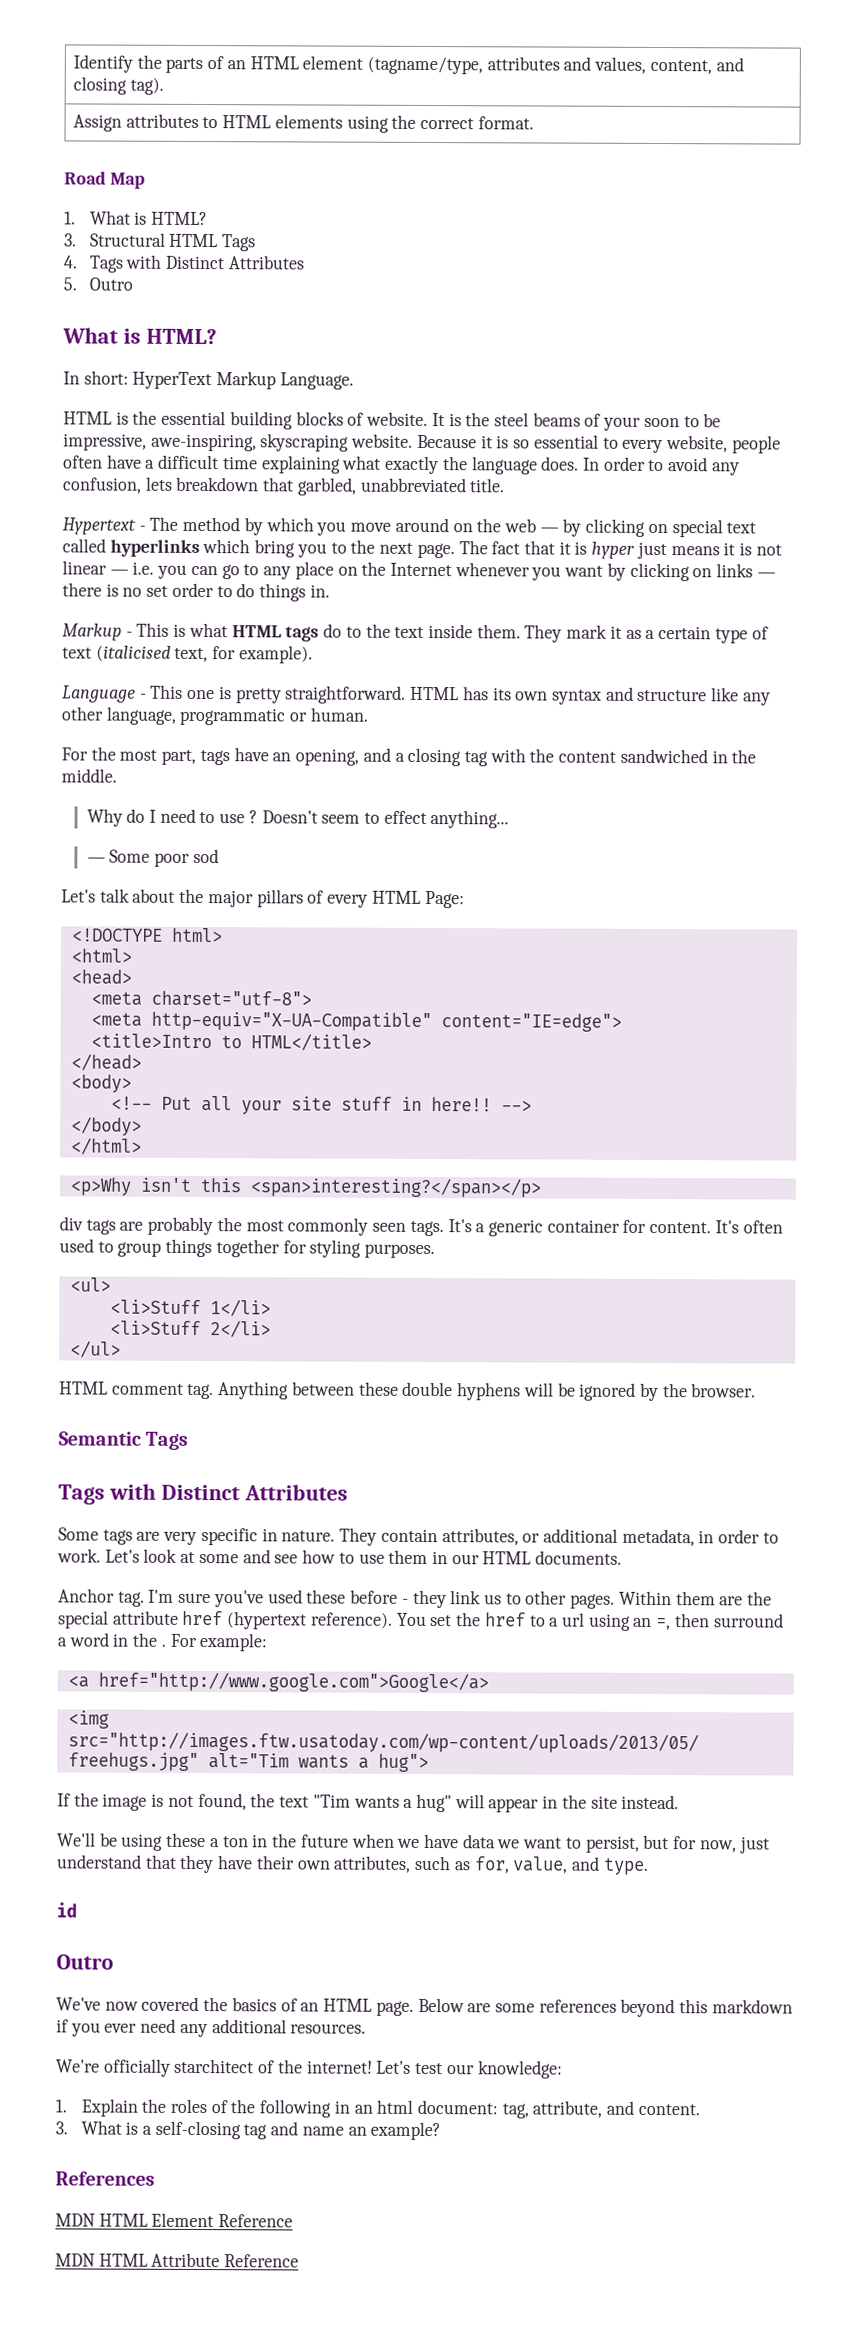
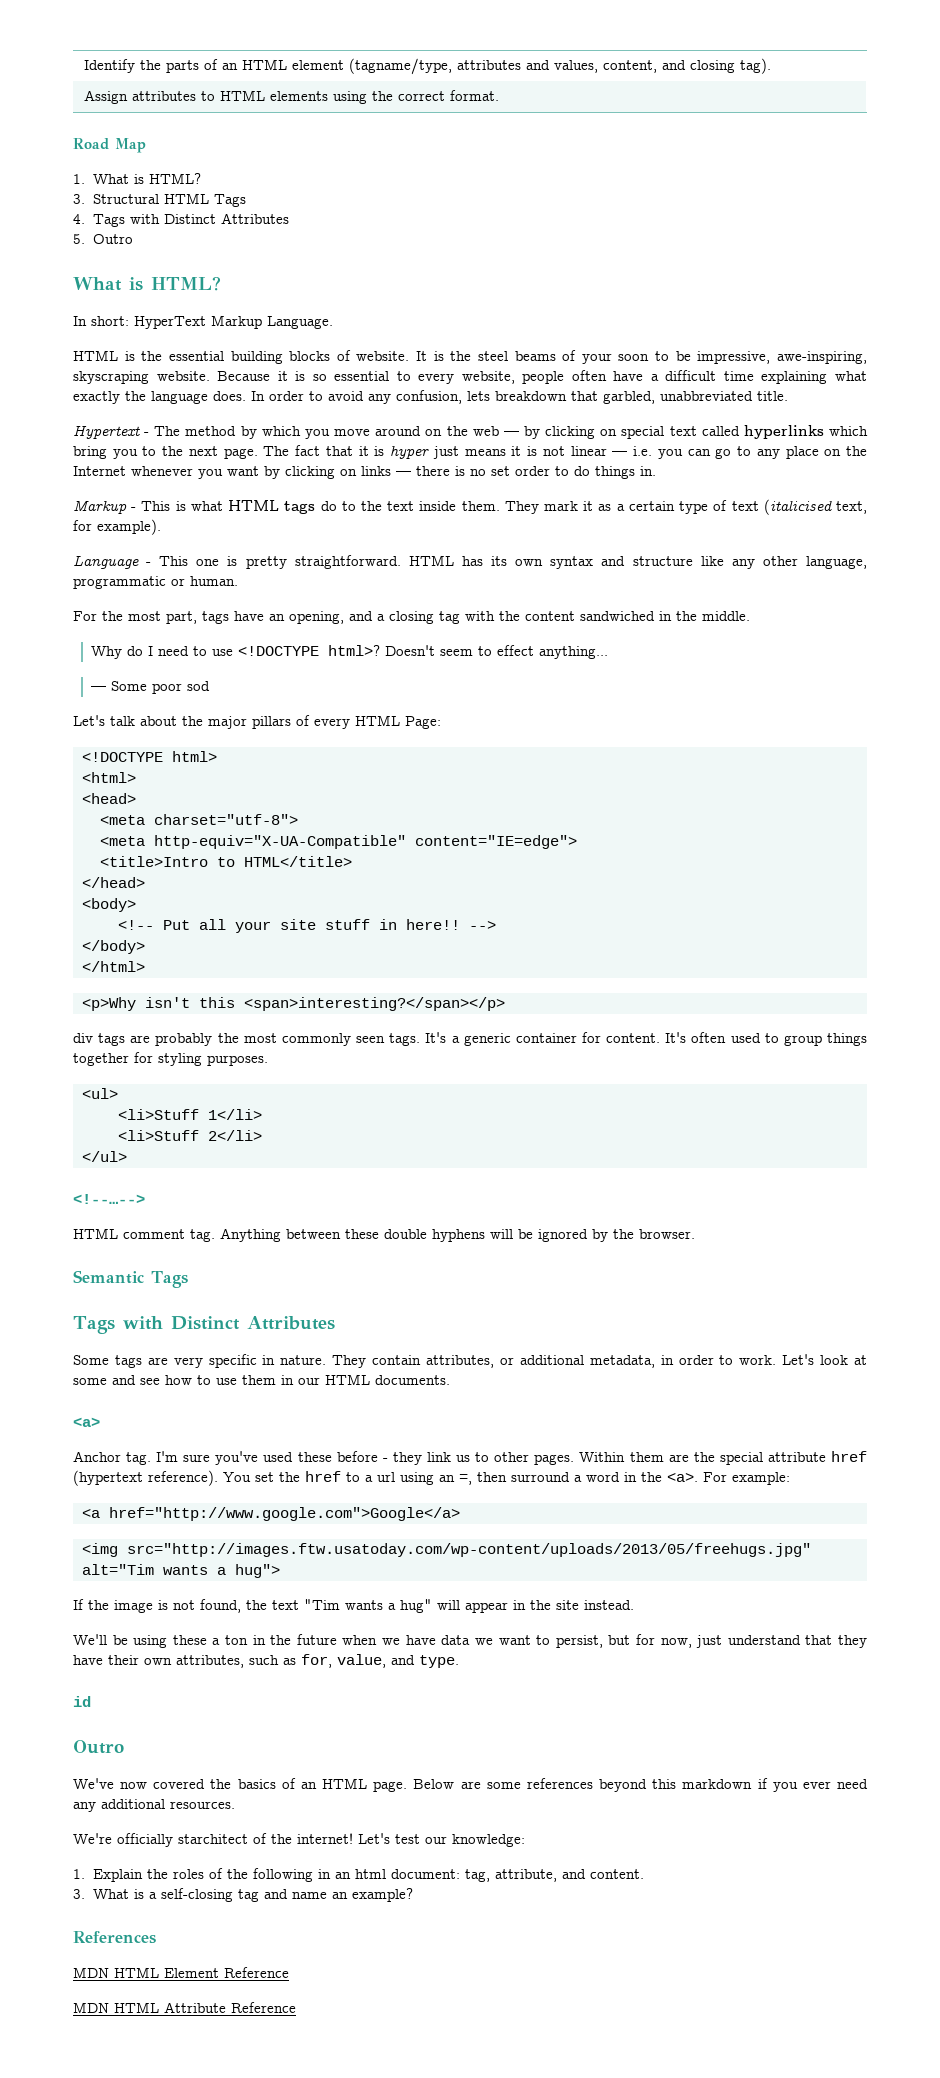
- Why do I need to use ?
+ Why do I need to use <!DOCTYPE html>?
+ <!--…-->
+ <a>
- You set the href to a url using an =, then surround a word in the .
+ You set the href to a url using an =, then surround a word in the <a>.

